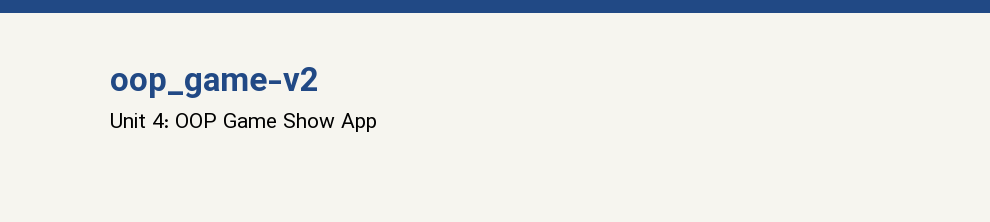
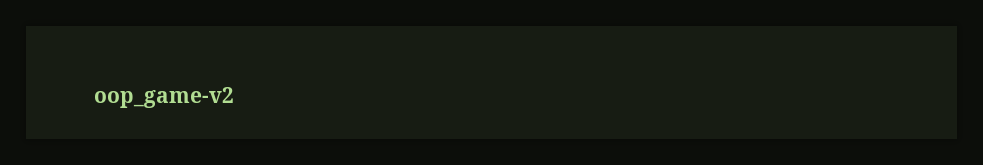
- Unit 4: OOP Game Show App

